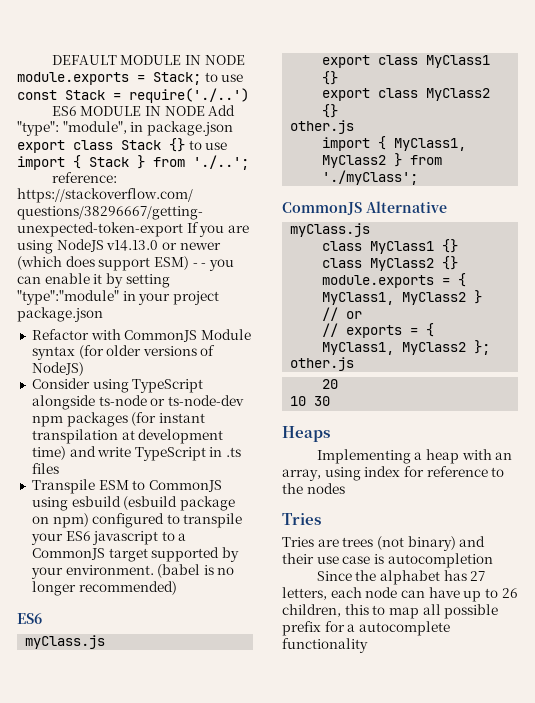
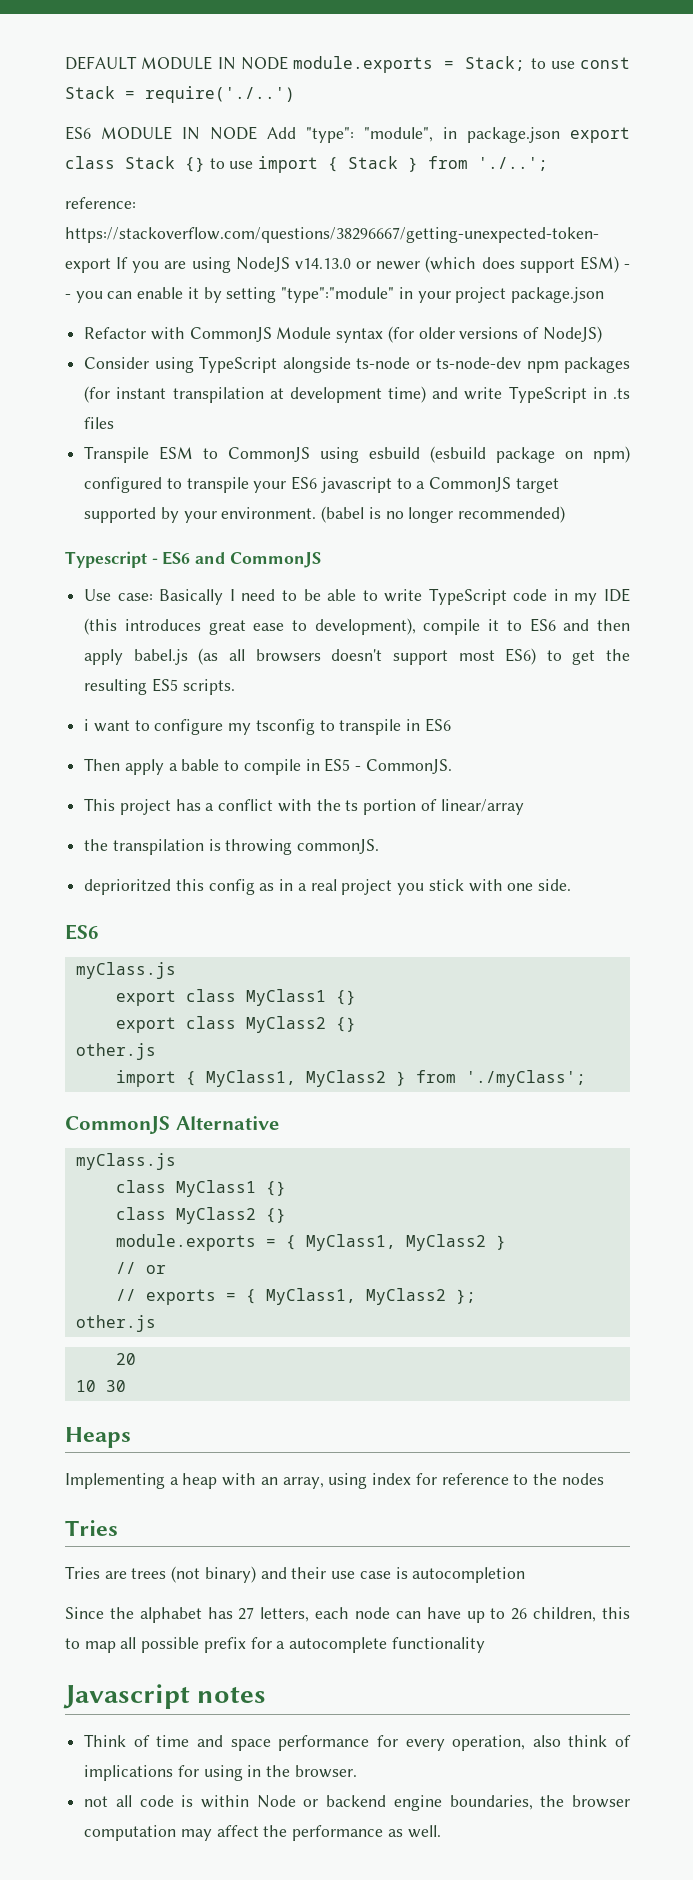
+ Typescript - ES6 and CommonJS
+ Use case: Basically I need to be able to write TypeScript code in my IDE (this introduces great ease to development), compile it to ES6 and then apply babel.js (as all browsers doesn't support most ES6) to get the resulting ES5 scripts.
+ i want to configure my tsconfig to transpile in ES6
+ Then apply a bable to compile in ES5 - CommonJS.
+ This project has a conflict with the ts portion of linear/array
+ the transpilation is throwing commonJS.
+ deprioritzed this config as in a real project you stick with one side.
+ Javascript notes
+ Think of time and space performance for every operation, also think of implications for using in the browser.
+ not all code is within Node or backend engine boundaries, the browser computation may affect the performance as well.

